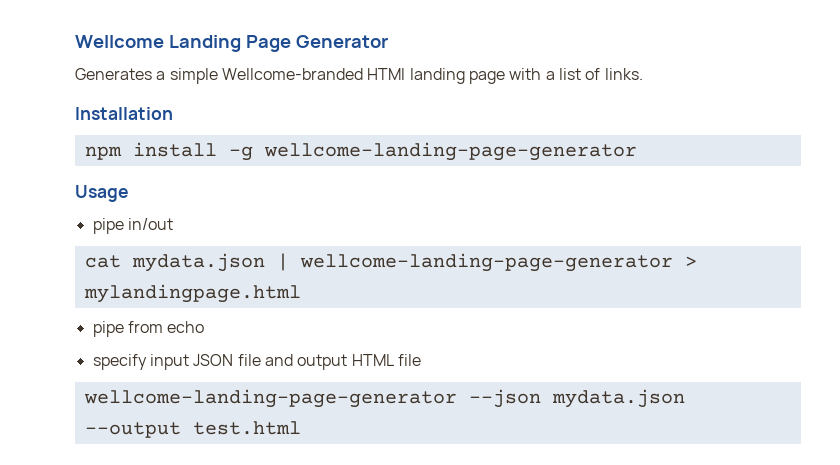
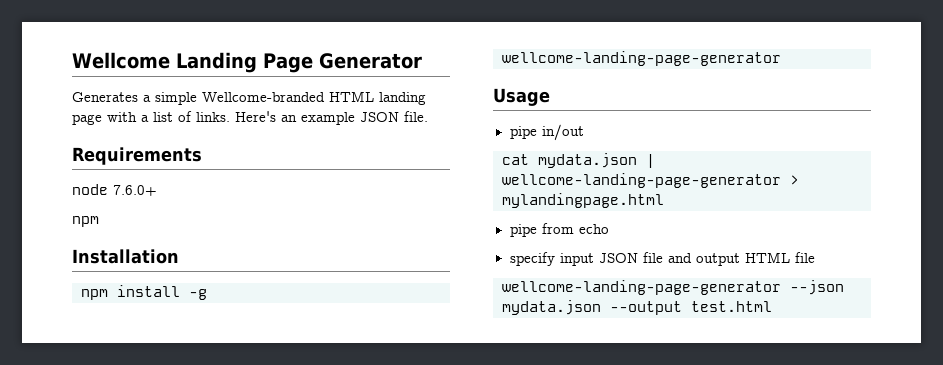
- Generates a simple Wellcome-branded HTMl landing page with a list of links.
+ Generates a simple Wellcome-branded HTML landing page with a list of links. Here's an example JSON file.
+ Requirements
+ node 7.6.0+
+ npm

